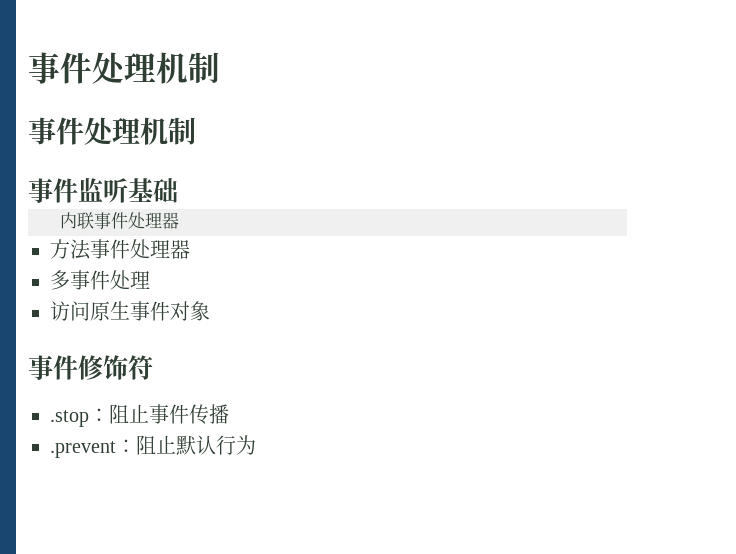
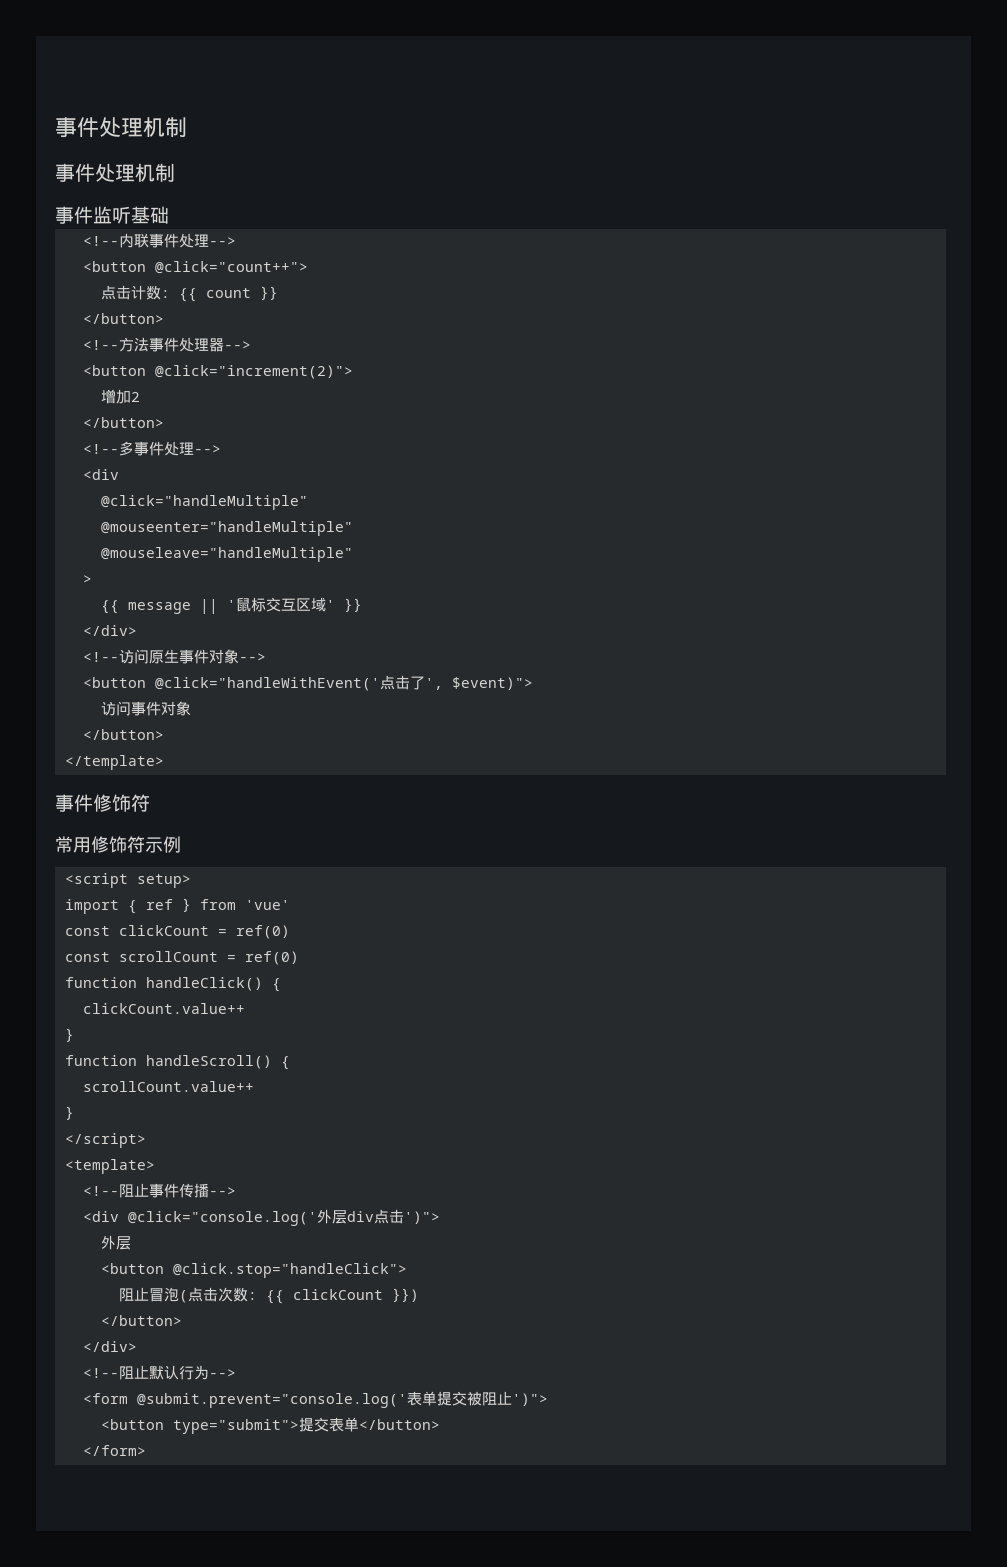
- 内联事件处理器
- 方法事件处理器
- 多事件处理
- 访问原生事件对象
+ <!--内联事件处理-->
+ <button @click="count++">
+ 点击计数: {{ count }}
+ </button>
+ <!--方法事件处理器-->
+ <button @click="increment(2)">
+ 增加2
+ </button>
+ <!--多事件处理-->
+ <div
+ @click="handleMultiple"
+ @mouseenter="handleMultiple"
+ @mouseleave="handleMultiple"
+ >
+ {{ message || '鼠标交互区域' }}
+ </div>
+ <!--访问原生事件对象-->
+ <button @click="handleWithEvent('点击了', $event)">
+ 访问事件对象
+ </button>
+ </template>
  事件修饰符
- .stop：阻止事件传播
- .prevent：阻止默认行为
+ 常用修饰符示例
+ <script setup>
+ import { ref } from 'vue'
+ const clickCount = ref(0)
+ const scrollCount = ref(0)
+ function handleClick() {
+ clickCount.value++
+ }
+ function handleScroll() {
+ scrollCount.value++
+ }
+ </script>
+ <template>
+ <!--阻止事件传播-->
+ <div @click="console.log('外层div点击')">
+ 外层
+ <button @click.stop="handleClick">
+ 阻止冒泡(点击次数: {{ clickCount }})
+ </button>
+ </div>
+ <!--阻止默认行为-->
+ <form @submit.prevent="console.log('表单提交被阻止')">
+ <button type="submit">提交表单</button>
+ </form>

